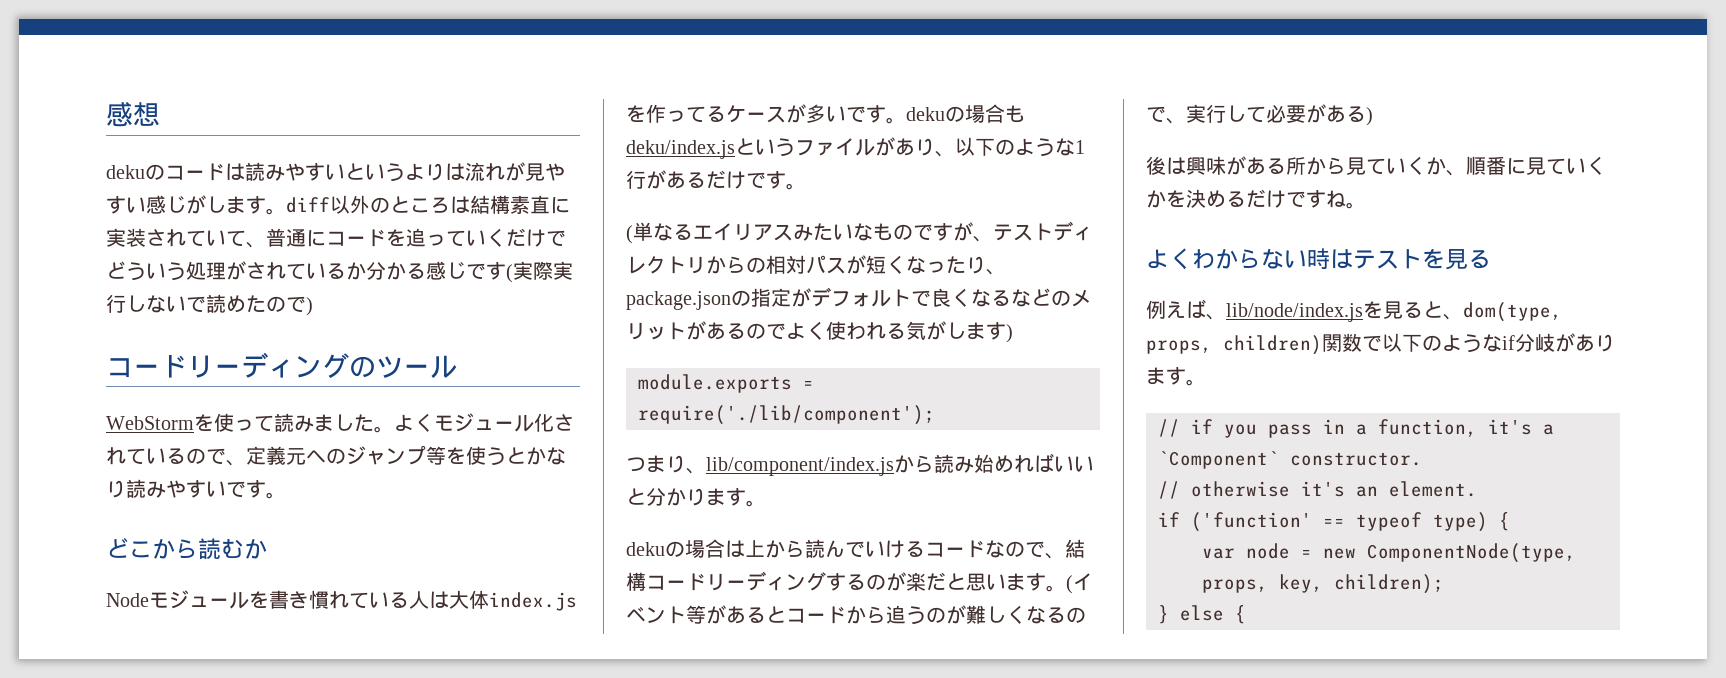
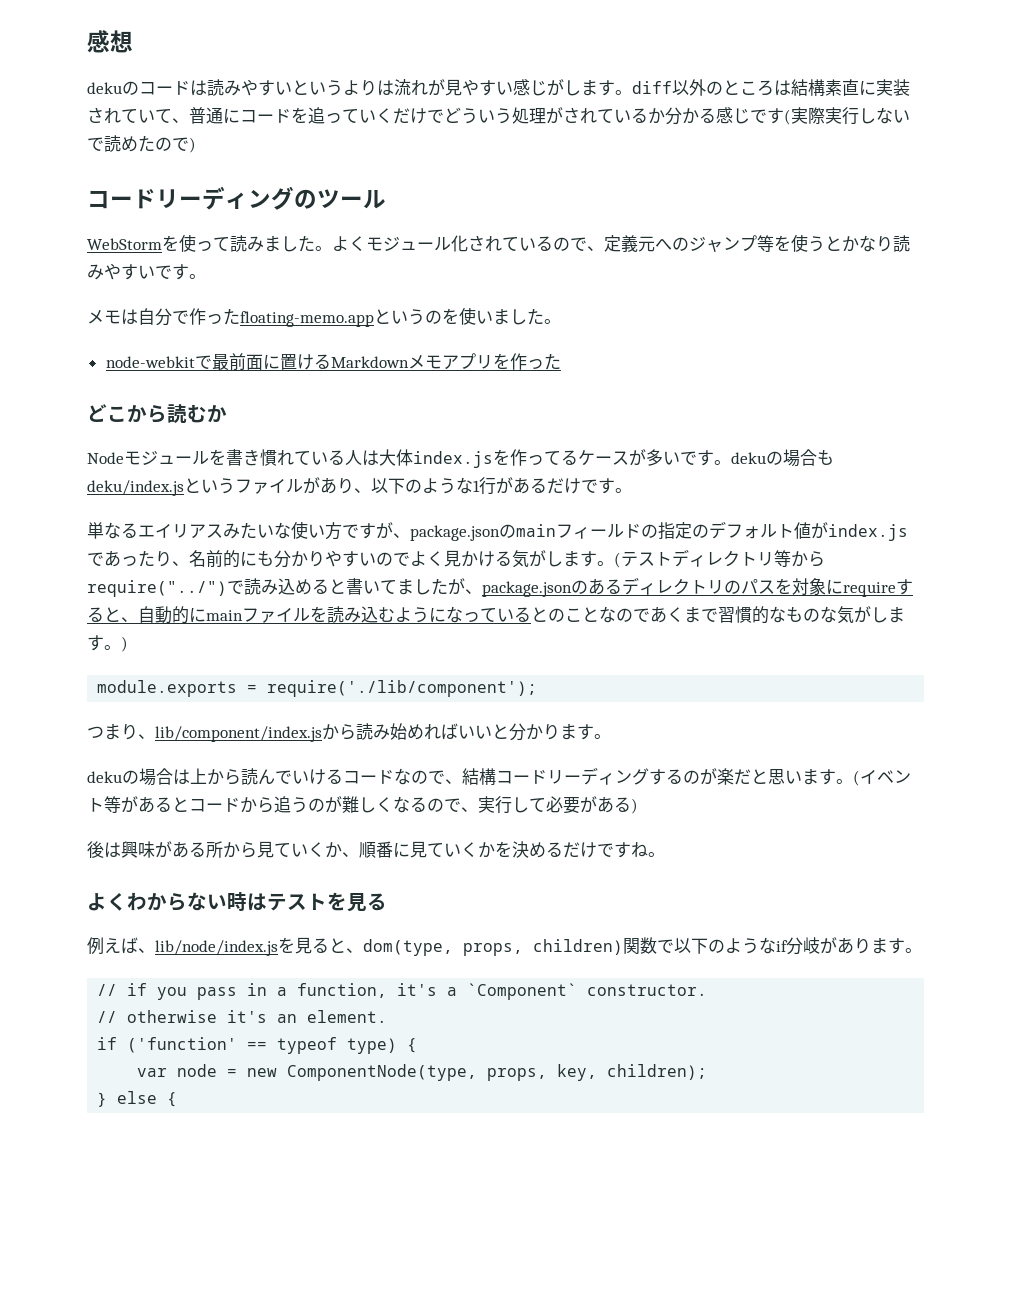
+ メモは自分で作ったfloating-memo.appというのを使いました。
+ node-webkitで最前面に置けるMarkdownメモアプリを作った
- (単なるエイリアスみたいなものですが、テストディレクトリからの相対パスが短くなったり、package.jsonの指定がデフォルトで良くなるなどのメリットがあるのでよく使われる気がします)
+ 単なるエイリアスみたいな使い方ですが、package.jsonのmainフィールドの指定のデフォルト値がindex.jsであったり、名前的にも分かりやすいのでよく見かける気がします。(テストディレクトリ等からrequire("../")で読み込めると書いてましたが、package.jsonのあるディレクトリのパスを対象にrequireすると、自動的にmainファイルを読み込むようになっているとのことなのであくまで習慣的なものな気がします。)

